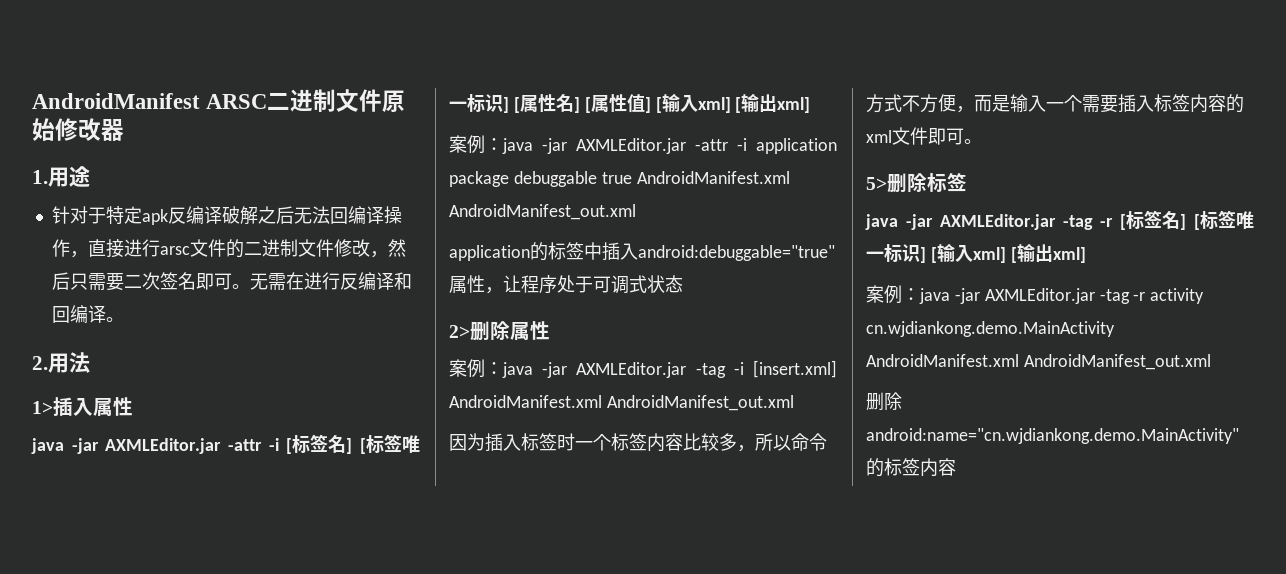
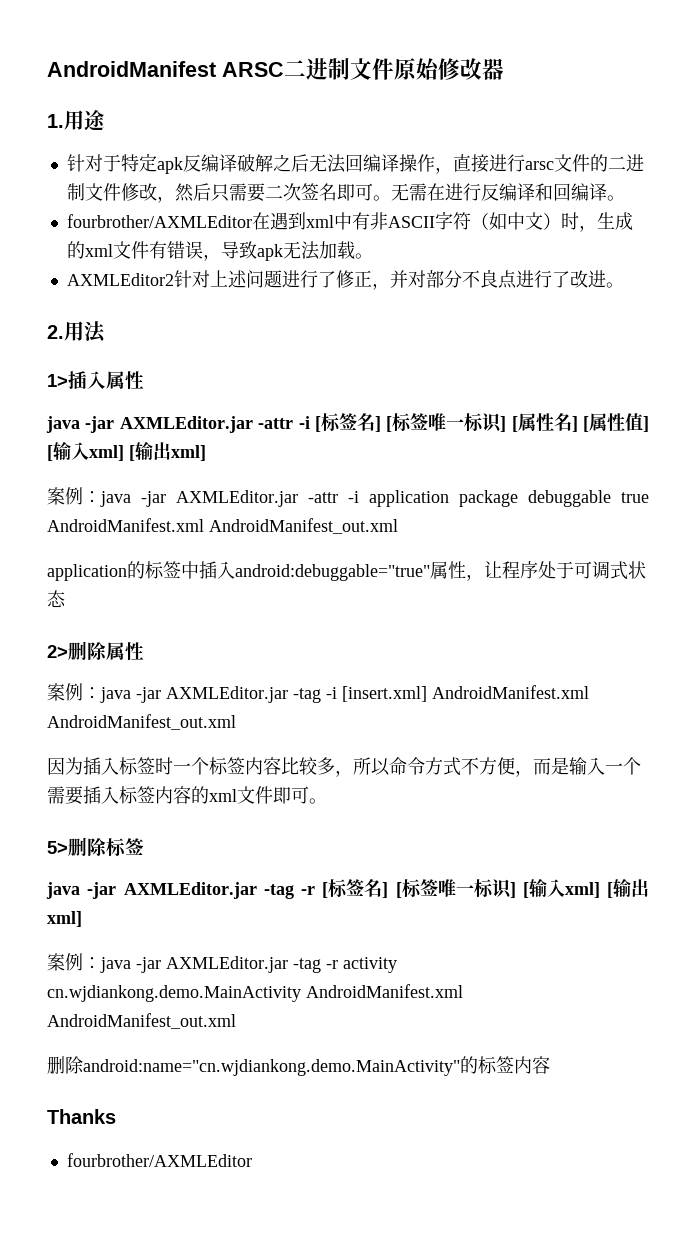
+ fourbrother/AXMLEditor在遇到xml中有非ASCII字符（如中文）时，生成的xml文件有错误，导致apk无法加载。
+ AXMLEditor2针对上述问题进行了修正，并对部分不良点进行了改进。
+ Thanks
+ fourbrother/AXMLEditor

